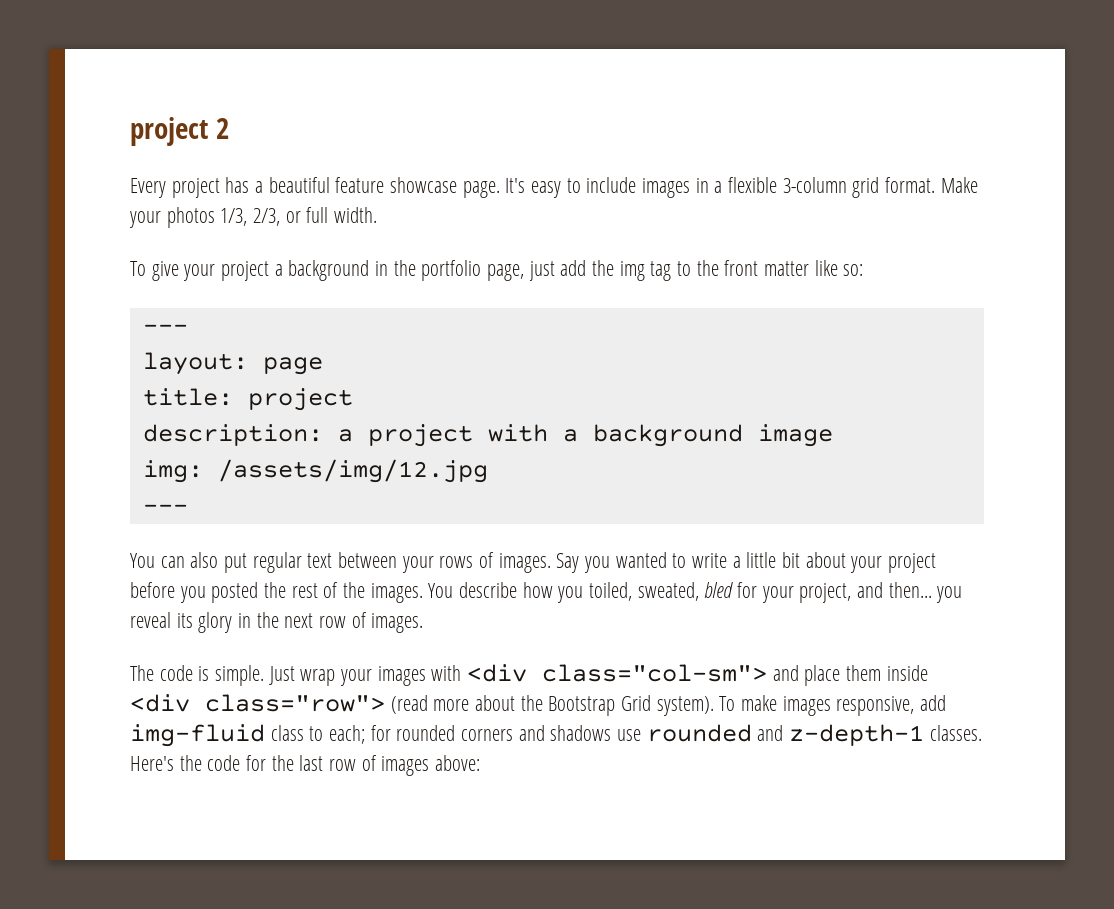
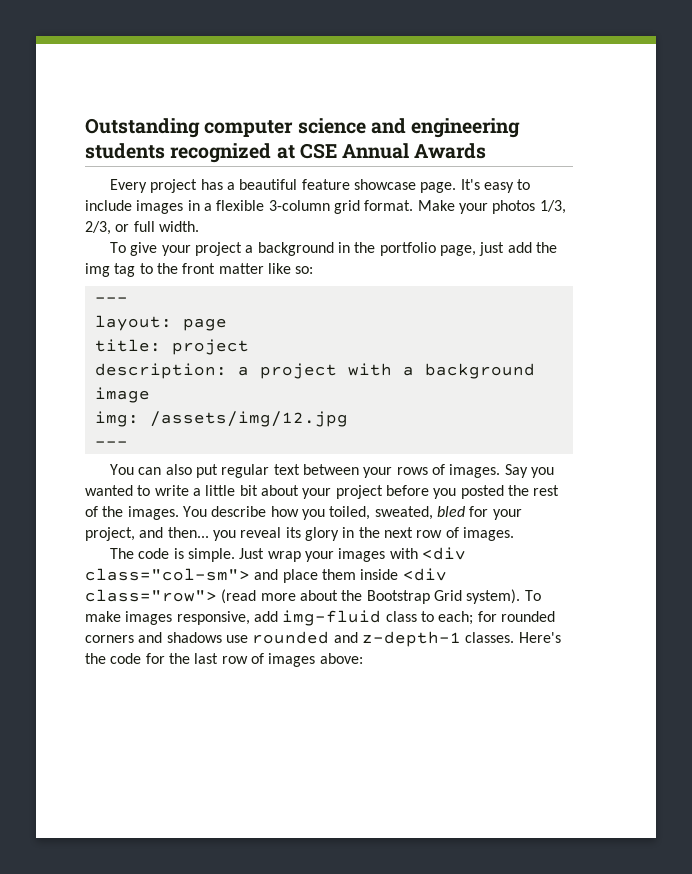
- project 2
+ Outstanding computer science and engineering students recognized at CSE Annual Awards

